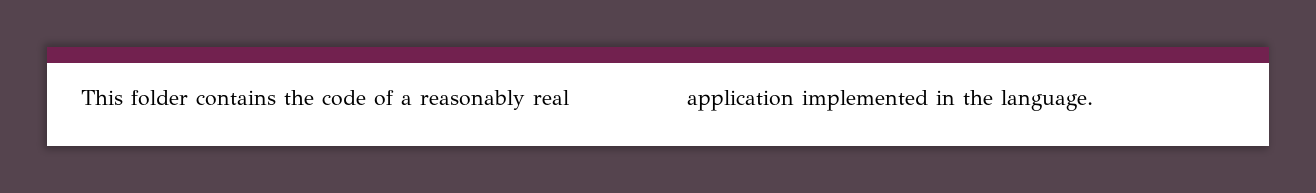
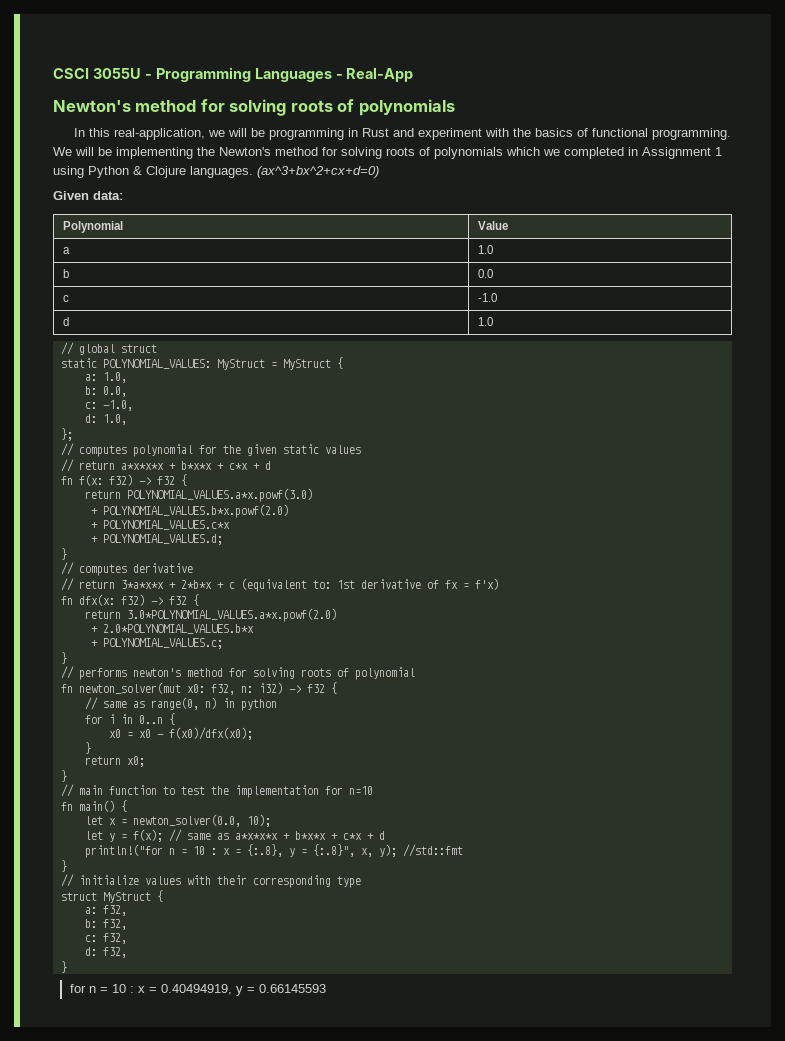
- This folder contains the code of a reasonably real application implemented in the language.
+ CSCI 3055U - Programming Languages - Real-App
+ Newton's method for solving roots of polynomials
+ In this real-application, we will be programming in Rust and experiment with the basics of functional programming. We will be implementing the Newton's method for solving roots of polynomials which we completed in Assignment 1 using Python & Clojure languages. (ax^3+bx^2+cx+d=0)
+ Given data:
+ Polynomial | Value
+ a | 1.0
+ b | 0.0
+ c | -1.0
+ d | 1.0
+ // global struct
+ static POLYNOMIAL_VALUES: MyStruct = MyStruct {
+ a: 1.0,
+ b: 0.0,
+ c: -1.0,
+ d: 1.0,
+ };
+ // computes polynomial for the given static values
+ // return a*x*x*x + b*x*x + c*x + d
+ fn f(x: f32) -> f32 {
+ return POLYNOMIAL_VALUES.a*x.powf(3.0)
+ + POLYNOMIAL_VALUES.b*x.powf(2.0)
+ + POLYNOMIAL_VALUES.c*x
+ + POLYNOMIAL_VALUES.d;
+ }
+ // computes derivative
+ // return 3*a*x*x + 2*b*x + c (equivalent to: 1st derivative of fx = f'x)
+ fn dfx(x: f32) -> f32 {
+ return 3.0*POLYNOMIAL_VALUES.a*x.powf(2.0)
+ + 2.0*POLYNOMIAL_VALUES.b*x
+ + POLYNOMIAL_VALUES.c;
+ }
+ // performs newton's method for solving roots of polynomial
+ fn newton_solver(mut x0: f32, n: i32) -> f32 {
+ // same as range(0, n) in python
+ for i in 0..n {
+ x0 = x0 - f(x0)/dfx(x0);
+ }
+ return x0;
+ }
+ // main function to test the implementation for n=10
+ fn main() {
+ let x = newton_solver(0.0, 10);
+ let y = f(x); // same as a*x*x*x + b*x*x + c*x + d
+ println!("for n = 10 : x = {:.8}, y = {:.8}", x, y); //std::fmt
+ }
+ // initialize values with their corresponding type
+ struct MyStruct {
+ a: f32,
+ b: f32,
+ c: f32,
+ d: f32,
+ }
+ for n = 10 : x = 0.40494919, y = 0.66145593

